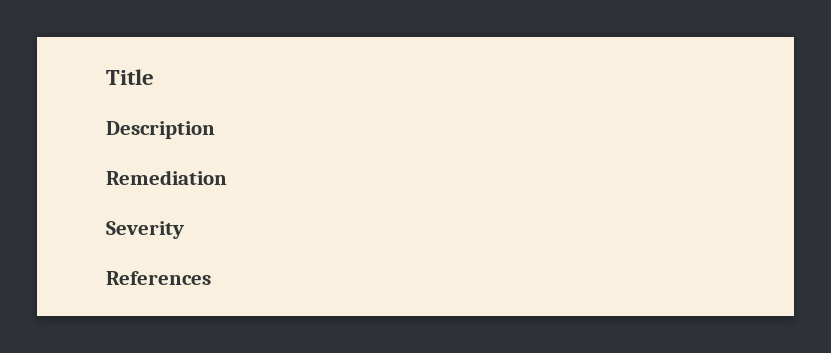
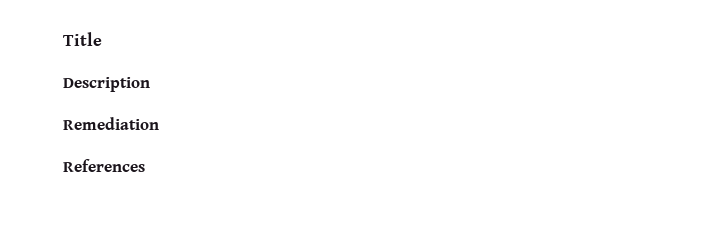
- Severity

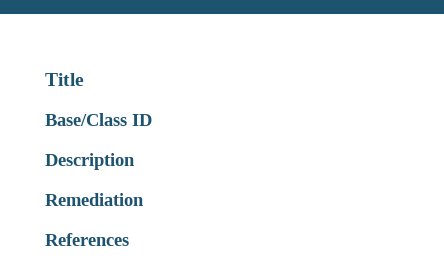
+ Base/Class ID

